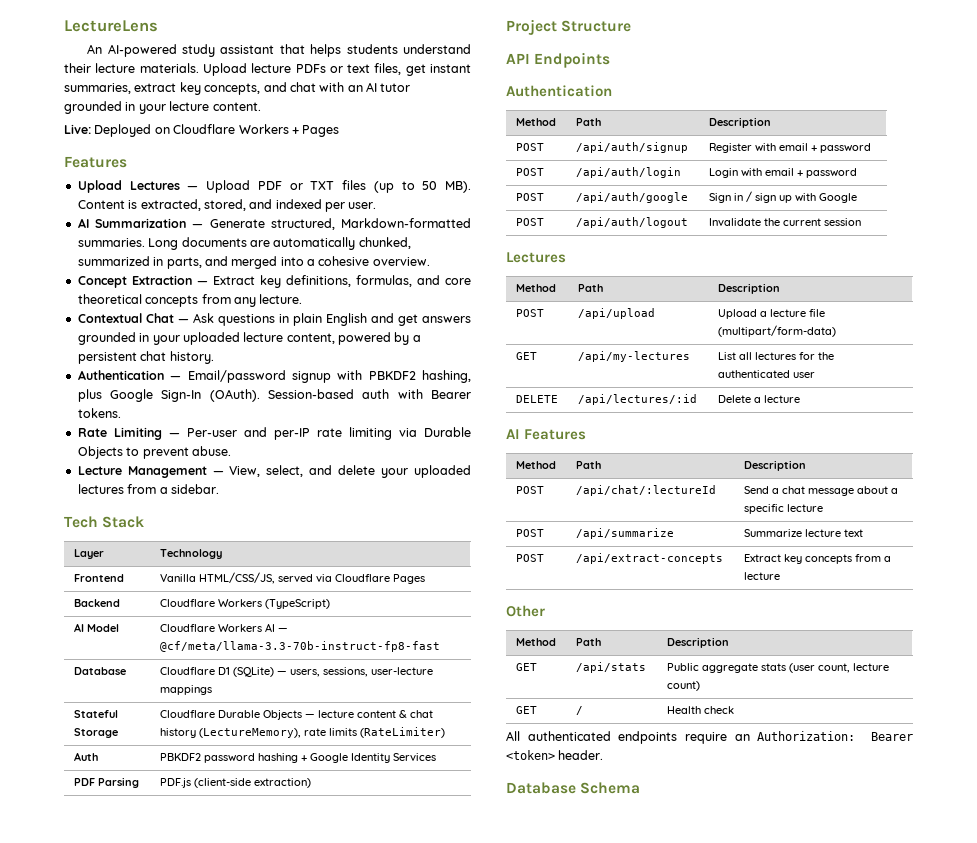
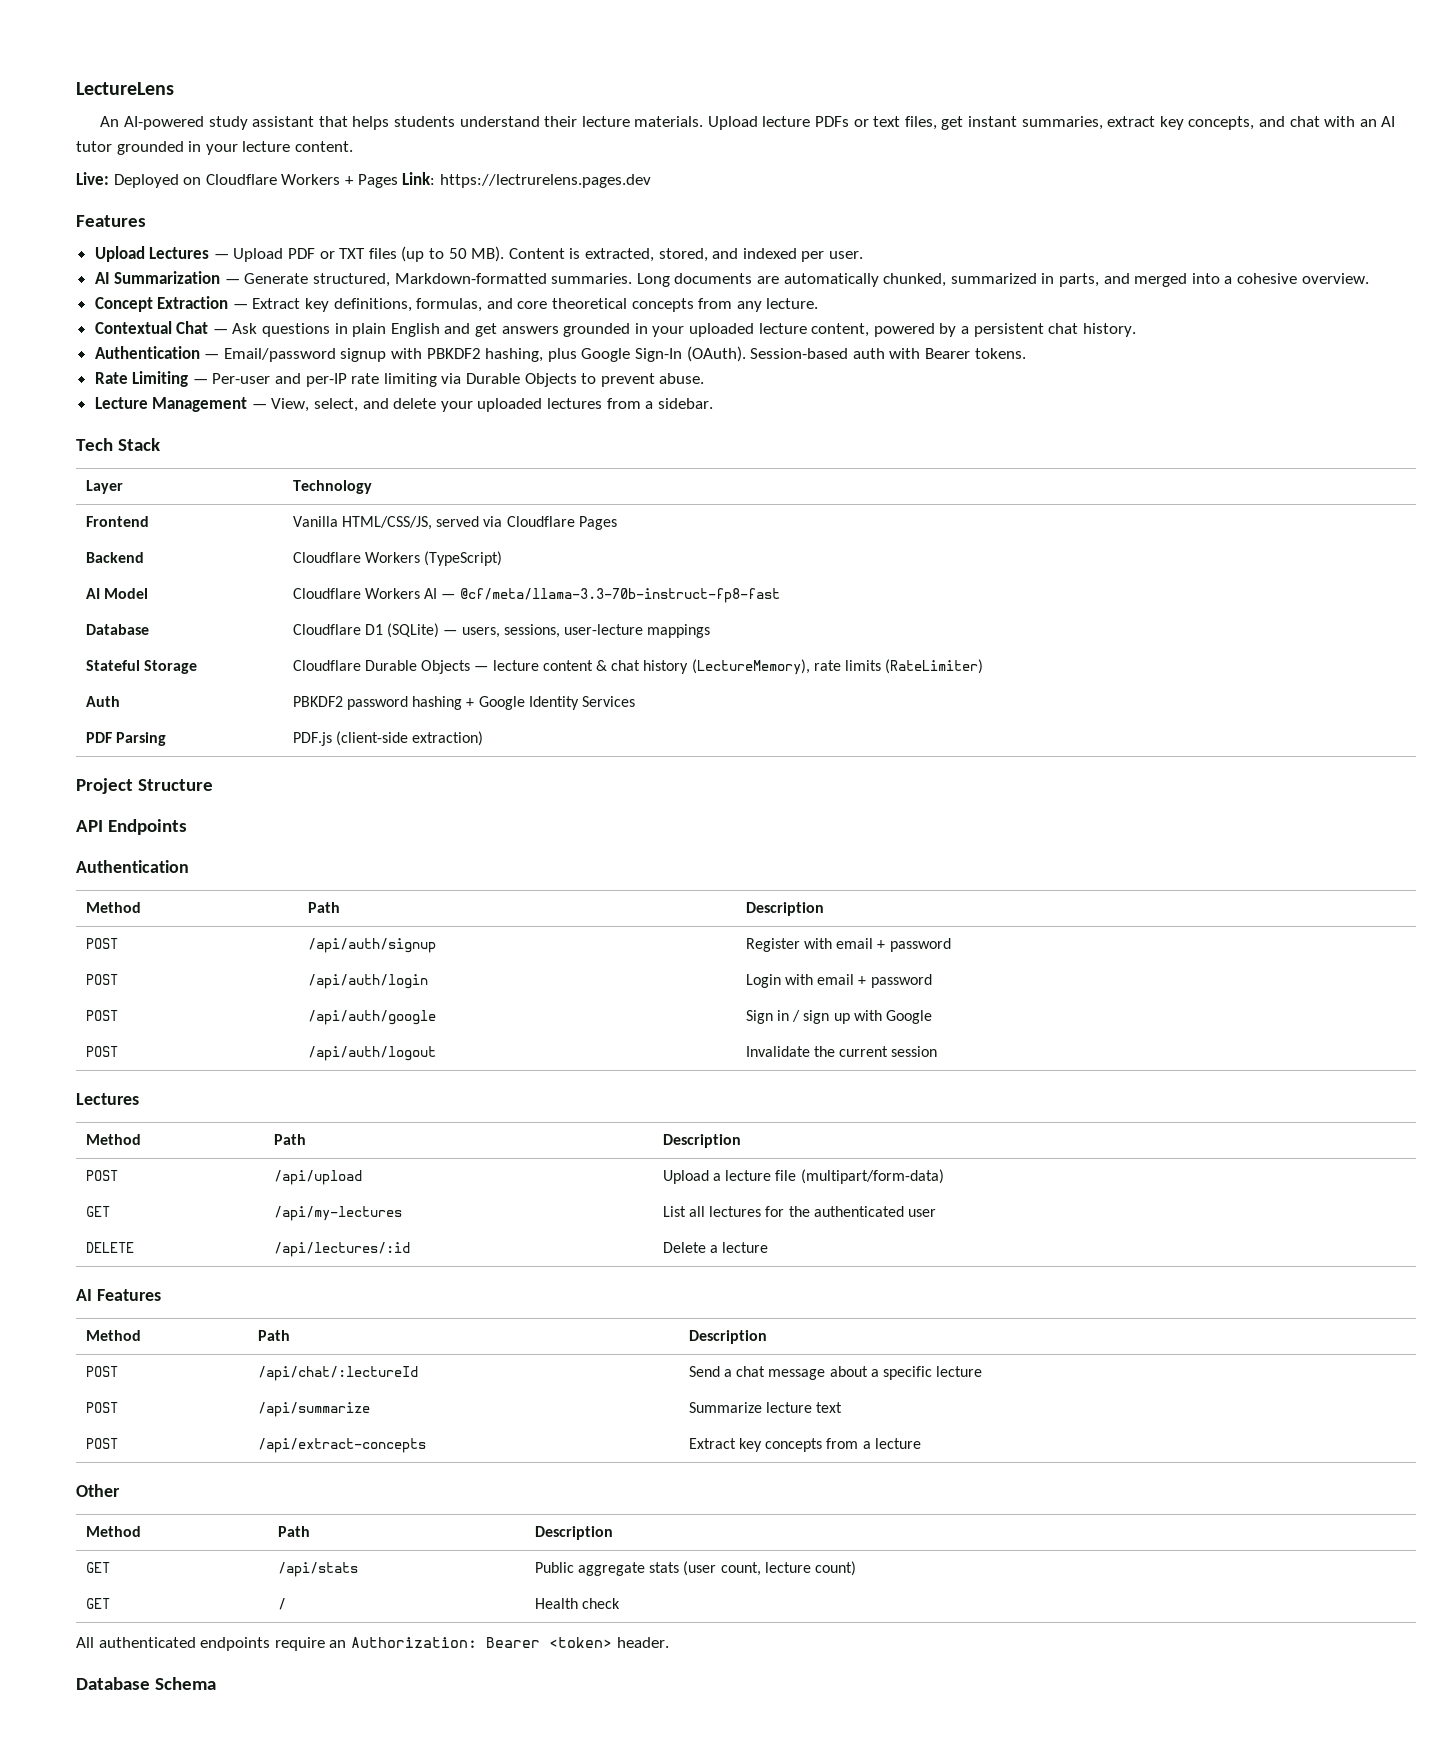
- Live: Deployed on Cloudflare Workers + Pages
+ Live: Deployed on Cloudflare Workers + Pages Link: https://lectrurelens.pages.dev

